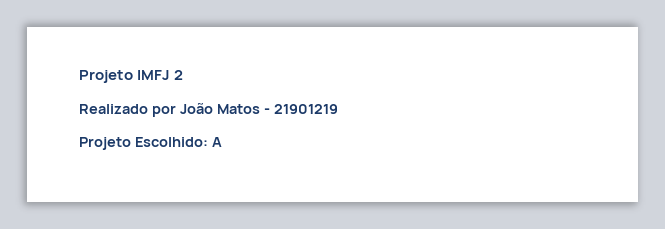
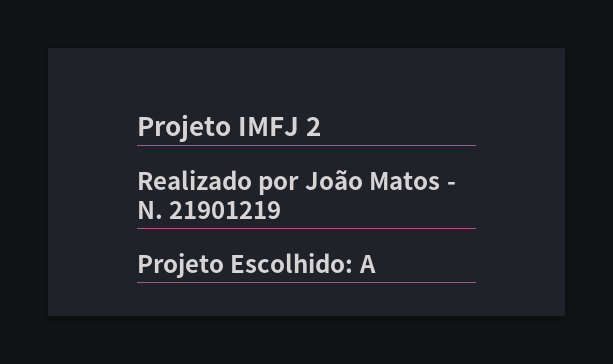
- Realizado por João Matos - 21901219
+ Realizado por João Matos - N. 21901219

